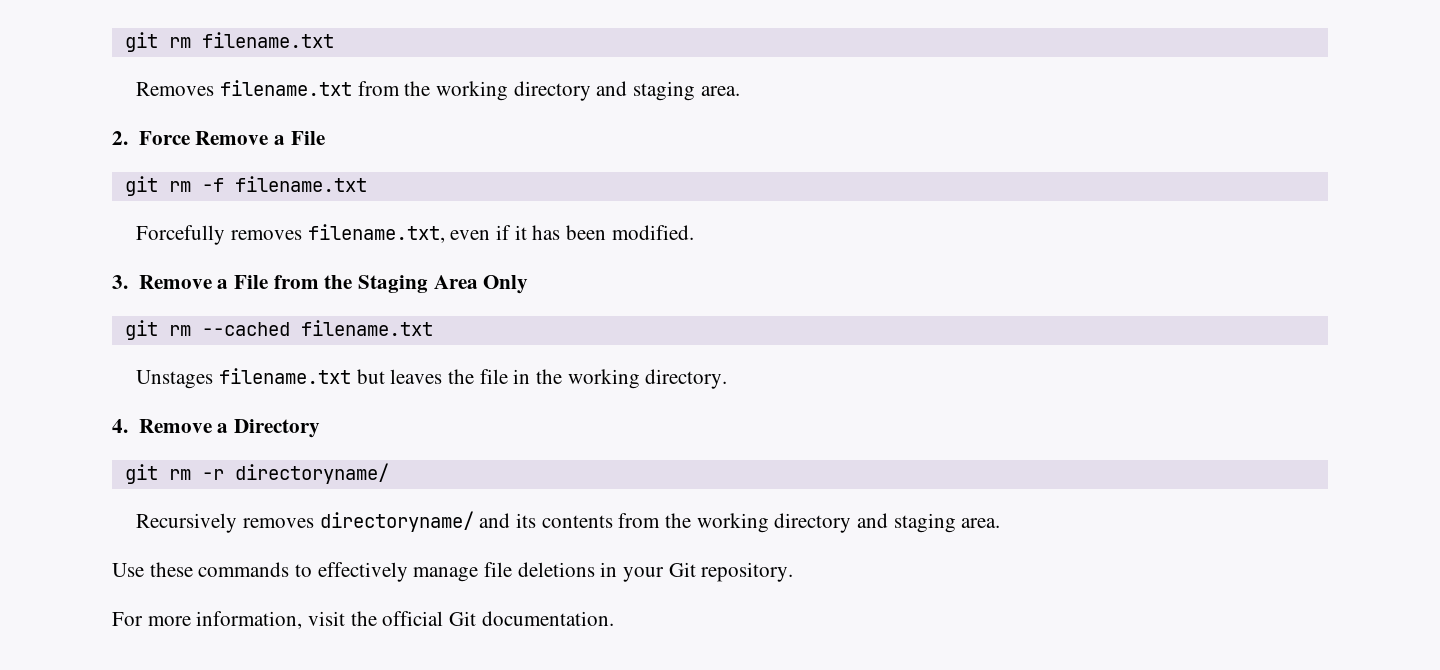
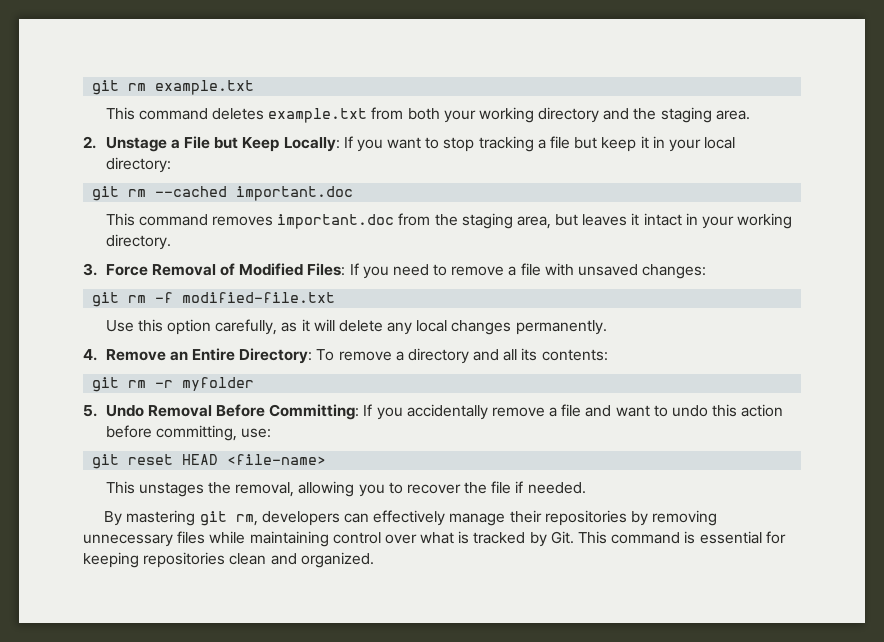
- git rm filename.txt
- Removes filename.txt from the working directory and staging area.
+ git rm example.txt
+ This command deletes example.txt from both your working directory and the staging area.
- 2. Force Remove a File
- git rm -f filename.txt
- Forcefully removes filename.txt, even if it has been modified.
- 3. Remove a File from the Staging Area Only
- git rm --cached filename.txt
- Unstages filename.txt but leaves the file in the working directory.
- 4. Remove a Directory
- git rm -r directoryname/
- Recursively removes directoryname/ and its contents from the working directory and staging area.
- Use these commands to effectively manage file deletions in your Git repository.
- For more information, visit the official Git documentation.
+ 2. Unstage a File but Keep Locally: If you want to stop tracking a file but keep it in your local directory:
+ git rm --cached important.doc
+ This command removes important.doc from the staging area, but leaves it intact in your working directory.
+ 3. Force Removal of Modified Files: If you need to remove a file with unsaved changes:
+ git rm -f modified-file.txt
+ Use this option carefully, as it will delete any local changes permanently.
+ 4. Remove an Entire Directory: To remove a directory and all its contents:
+ git rm -r myfolder
+ 5. Undo Removal Before Committing: If you accidentally remove a file and want to undo this action before committing, use:
+ git reset HEAD <file-name>
+ This unstages the removal, allowing you to recover the file if needed.
+ By mastering git rm, developers can effectively manage their repositories by removing unnecessary files while maintaining control over what is tracked by Git. This command is essential for keeping repositories clean and organized.

